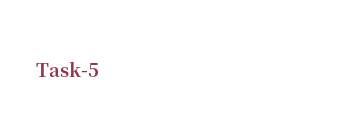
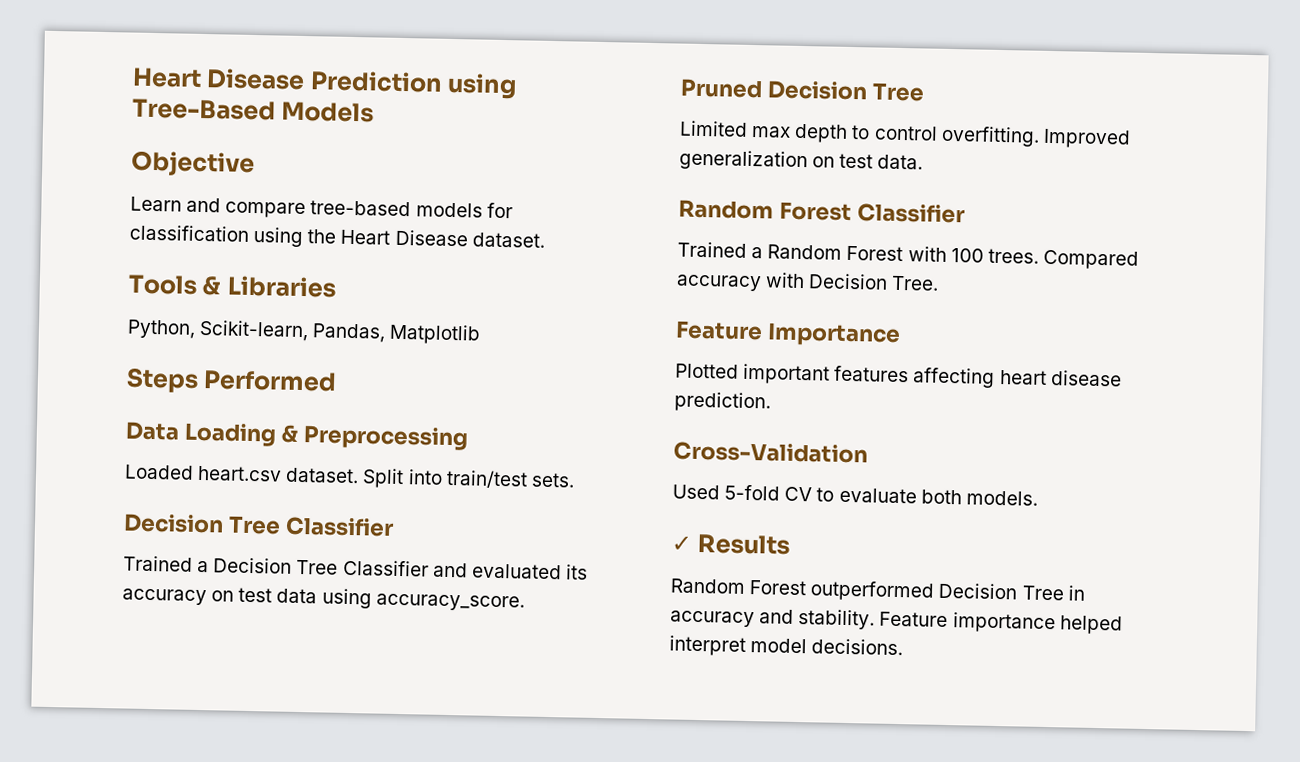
- Task-5
+ Heart Disease Prediction using Tree-Based Models
+ Objective
+ Learn and compare tree-based models for classification using the Heart Disease dataset.
+ Tools & Libraries
+ Python, Scikit-learn, Pandas, Matplotlib
+ Steps Performed
+ Data Loading & Preprocessing
+ Loaded heart.csv dataset. Split into train/test sets.
+ Decision Tree Classifier
+ Trained a Decision Tree Classifier and evaluated its accuracy on test data using accuracy_score.
+ Pruned Decision Tree
+ Limited max depth to control overfitting. Improved generalization on test data.
+ Random Forest Classifier
+ Trained a Random Forest with 100 trees. Compared accuracy with Decision Tree.
+ Feature Importance
+ Plotted important features affecting heart disease prediction.
+ Cross-Validation
+ Used 5-fold CV to evaluate both models.
+ ✓ Results
+ Random Forest outperformed Decision Tree in accuracy and stability. Feature importance helped interpret model decisions.

